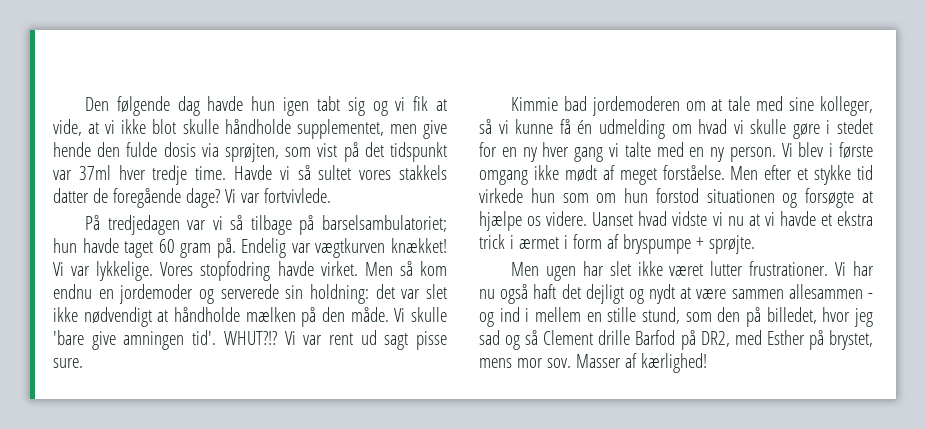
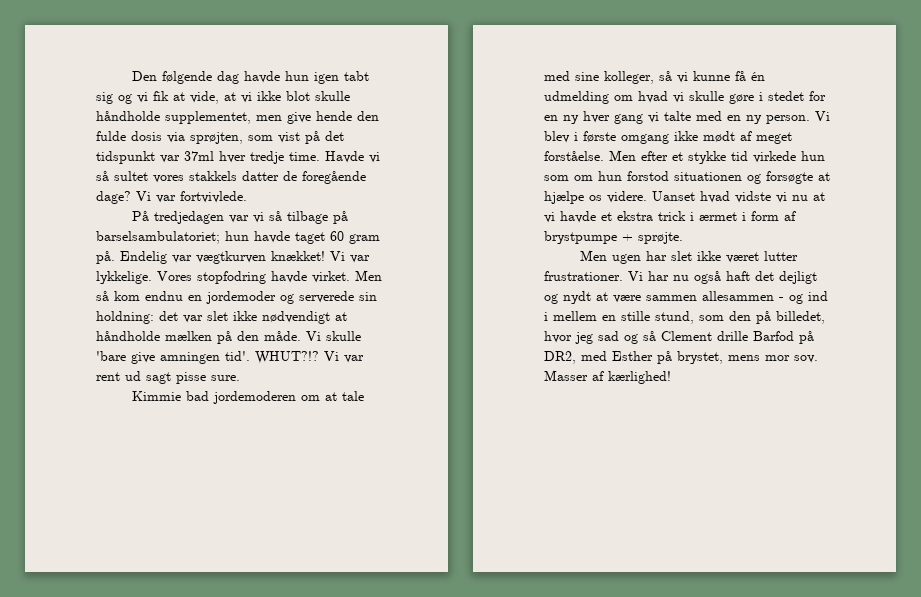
- Uanset hvad vidste vi nu at vi havde et ekstra trick i ærmet i form af bryspumpe + sprøjte.
+ Uanset hvad vidste vi nu at vi havde et ekstra trick i ærmet i form af brystpumpe + sprøjte.

